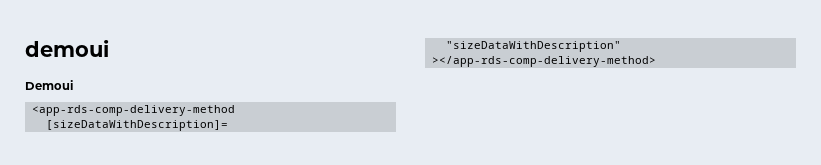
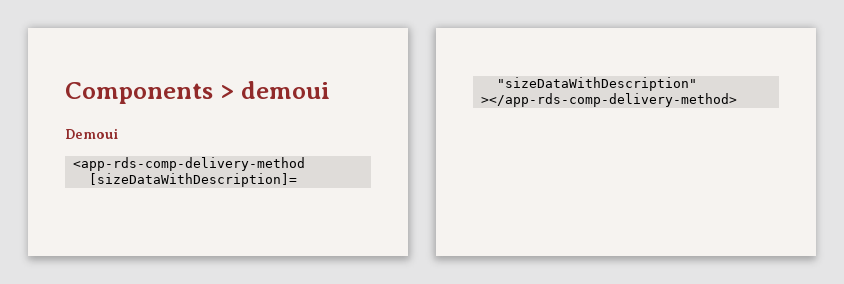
- demoui
+ Components > demoui

